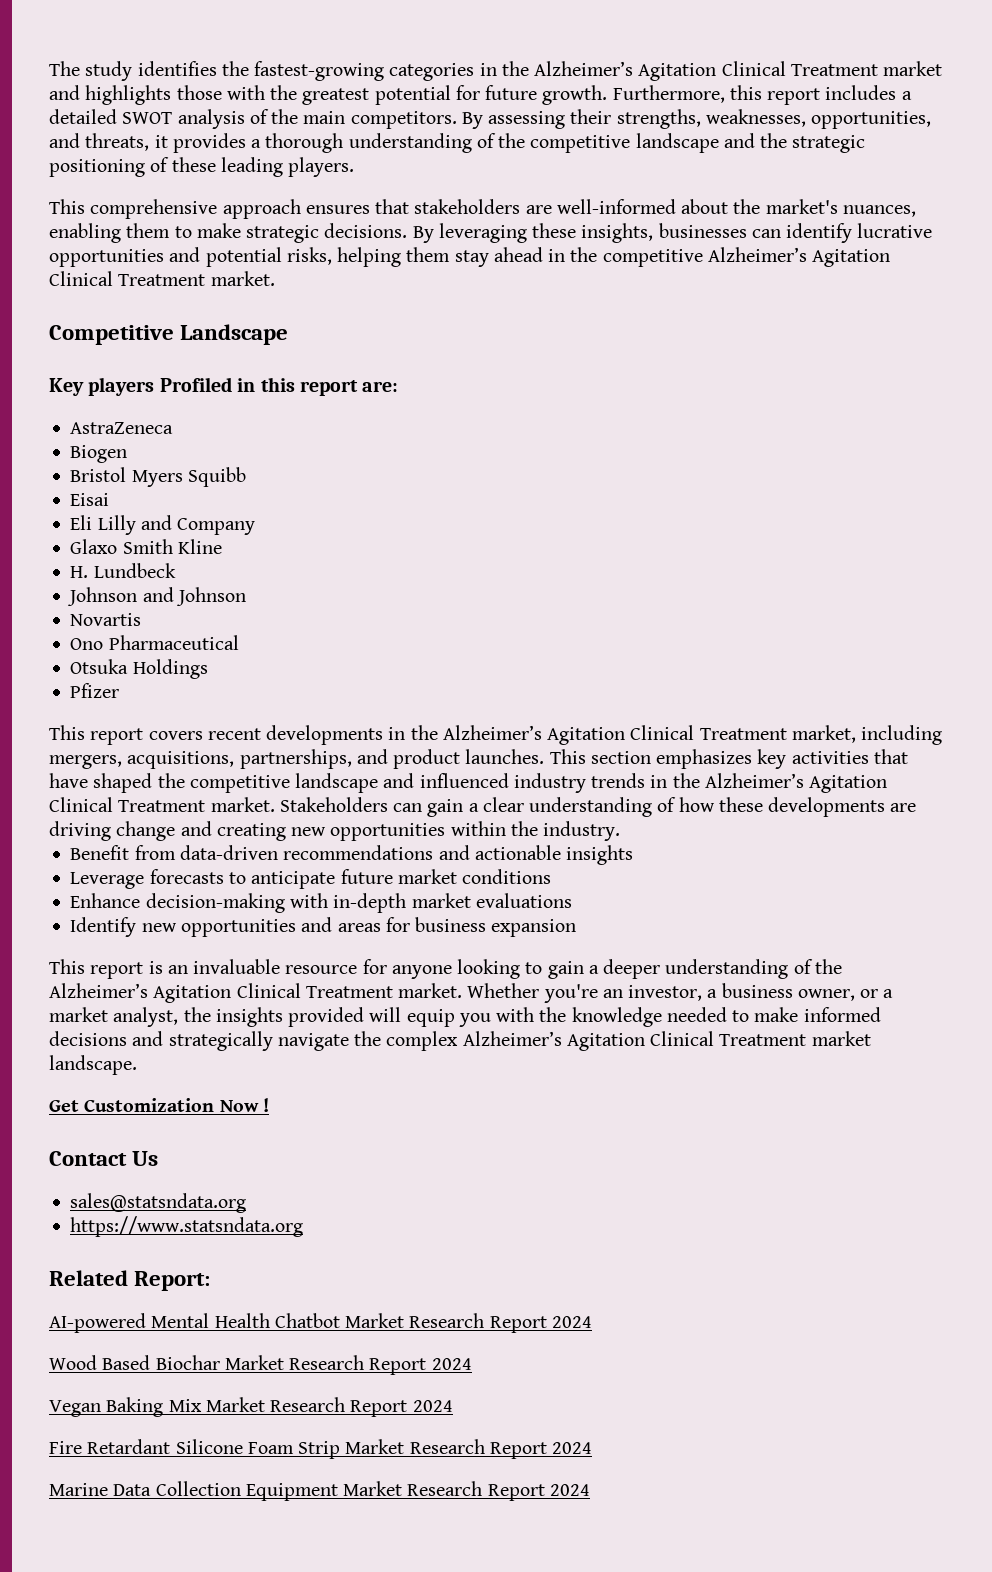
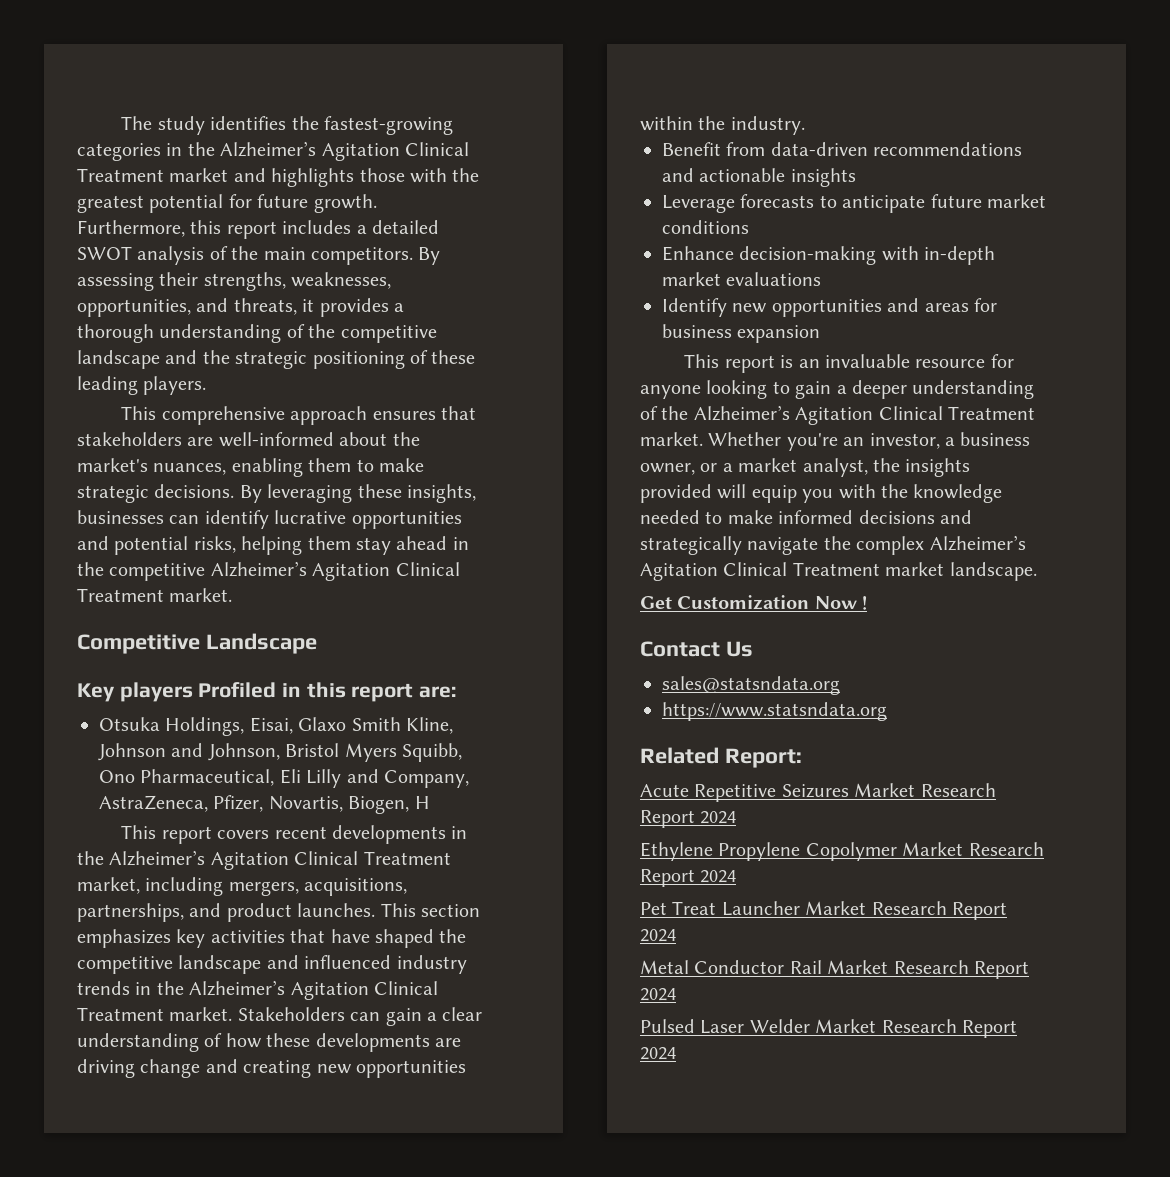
- AstraZeneca
- Biogen
- Bristol Myers Squibb
- Eisai
- Eli Lilly and Company
- Glaxo Smith Kline
- H. Lundbeck
- Johnson and Johnson
- Novartis
- Ono Pharmaceutical
- Otsuka Holdings
- Pfizer
+ Otsuka Holdings, Eisai, Glaxo Smith Kline, Johnson and Johnson, Bristol Myers Squibb, Ono Pharmaceutical, Eli Lilly and Company, AstraZeneca, Pfizer, Novartis, Biogen, H
- AI-powered Mental Health Chatbot Market Research Report 2024
- Wood Based Biochar Market Research Report 2024
- Vegan Baking Mix Market Research Report 2024
- Fire Retardant Silicone Foam Strip Market Research Report 2024
- Marine Data Collection Equipment Market Research Report 2024
+ Acute Repetitive Seizures Market Research Report 2024
+ Ethylene Propylene Copolymer Market Research Report 2024
+ Pet Treat Launcher Market Research Report 2024
+ Metal Conductor Rail Market Research Report 2024
+ Pulsed Laser Welder Market Research Report 2024

